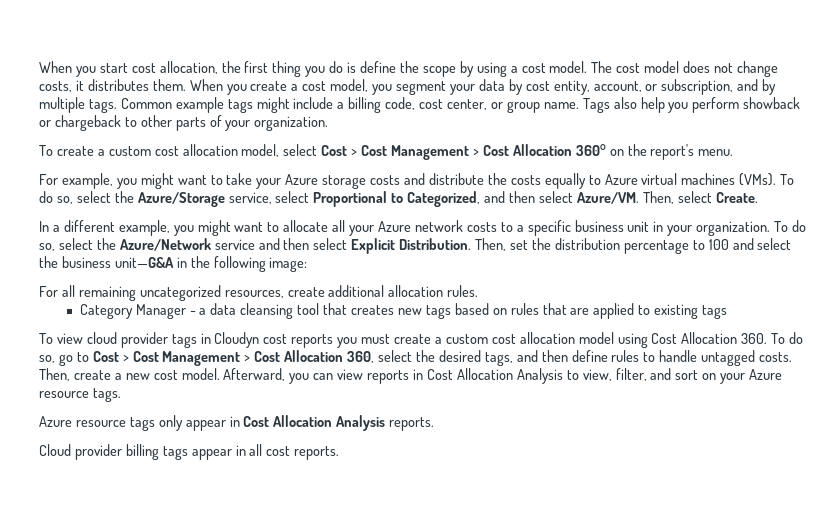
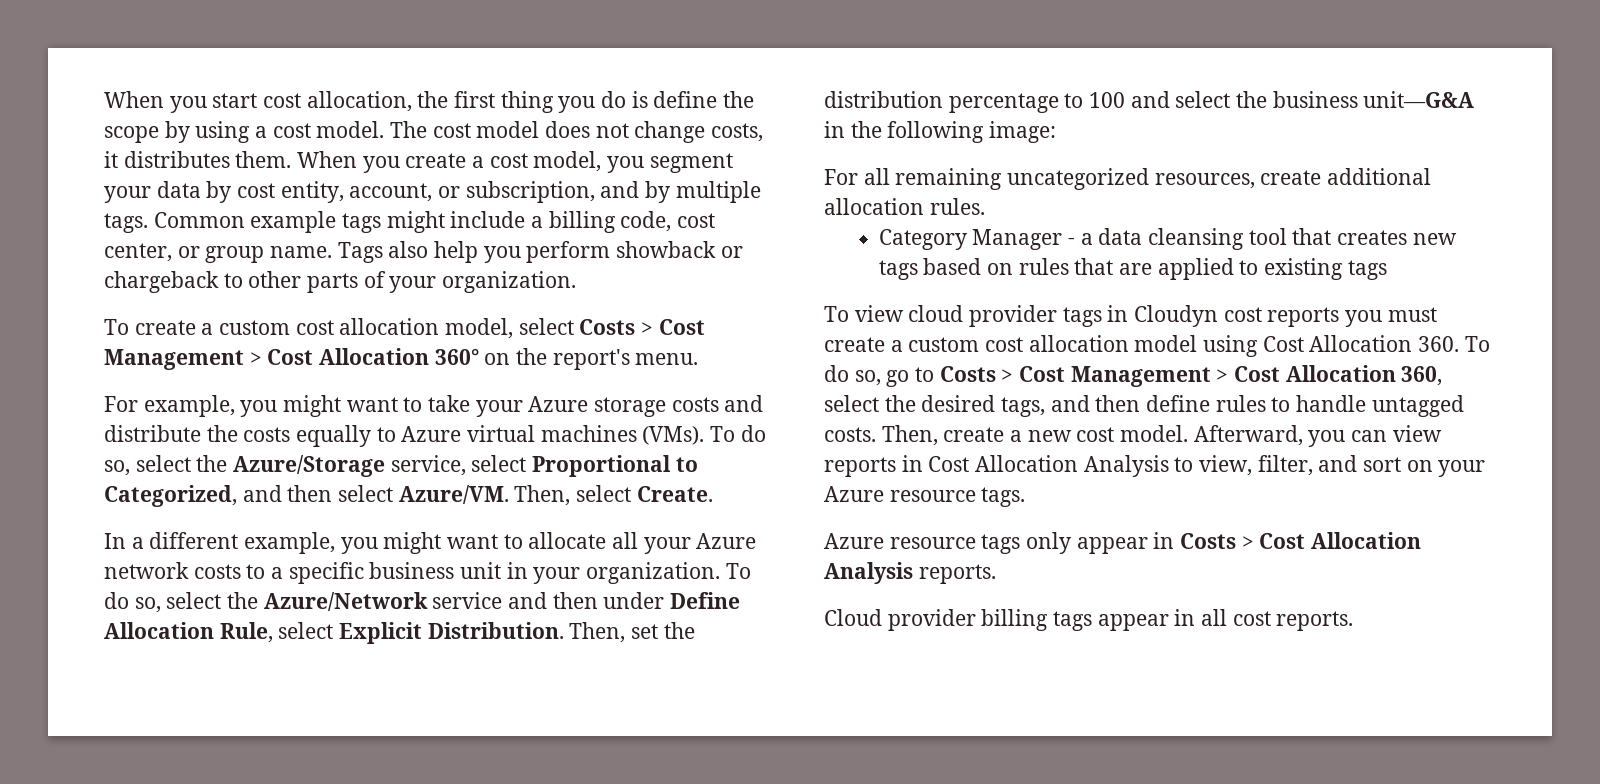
- To create a custom cost allocation model, select Cost > Cost Management > Cost Allocation 360° on the report's menu.
+ To create a custom cost allocation model, select Costs > Cost Management > Cost Allocation 360° on the report's menu.
- To do so, select the Azure/Network service and then select Explicit Distribution.
+ To do so, select the Azure/Network service and then under Define Allocation Rule, select Explicit Distribution.
- To view cloud provider tags in Cloudyn cost reports you must create a custom cost allocation model using Cost Allocation 360. To do so, go to Cost > Cost Management > Cost Allocation 360, select the desired tags, and then define rules to handle untagged costs.
+ To view cloud provider tags in Cloudyn cost reports you must create a custom cost allocation model using Cost Allocation 360. To do so, go to Costs > Cost Management > Cost Allocation 360, select the desired tags, and then define rules to handle untagged costs.
- Azure resource tags only appear in Cost Allocation Analysis reports.
+ Azure resource tags only appear in Costs > Cost Allocation Analysis reports.

